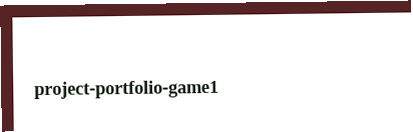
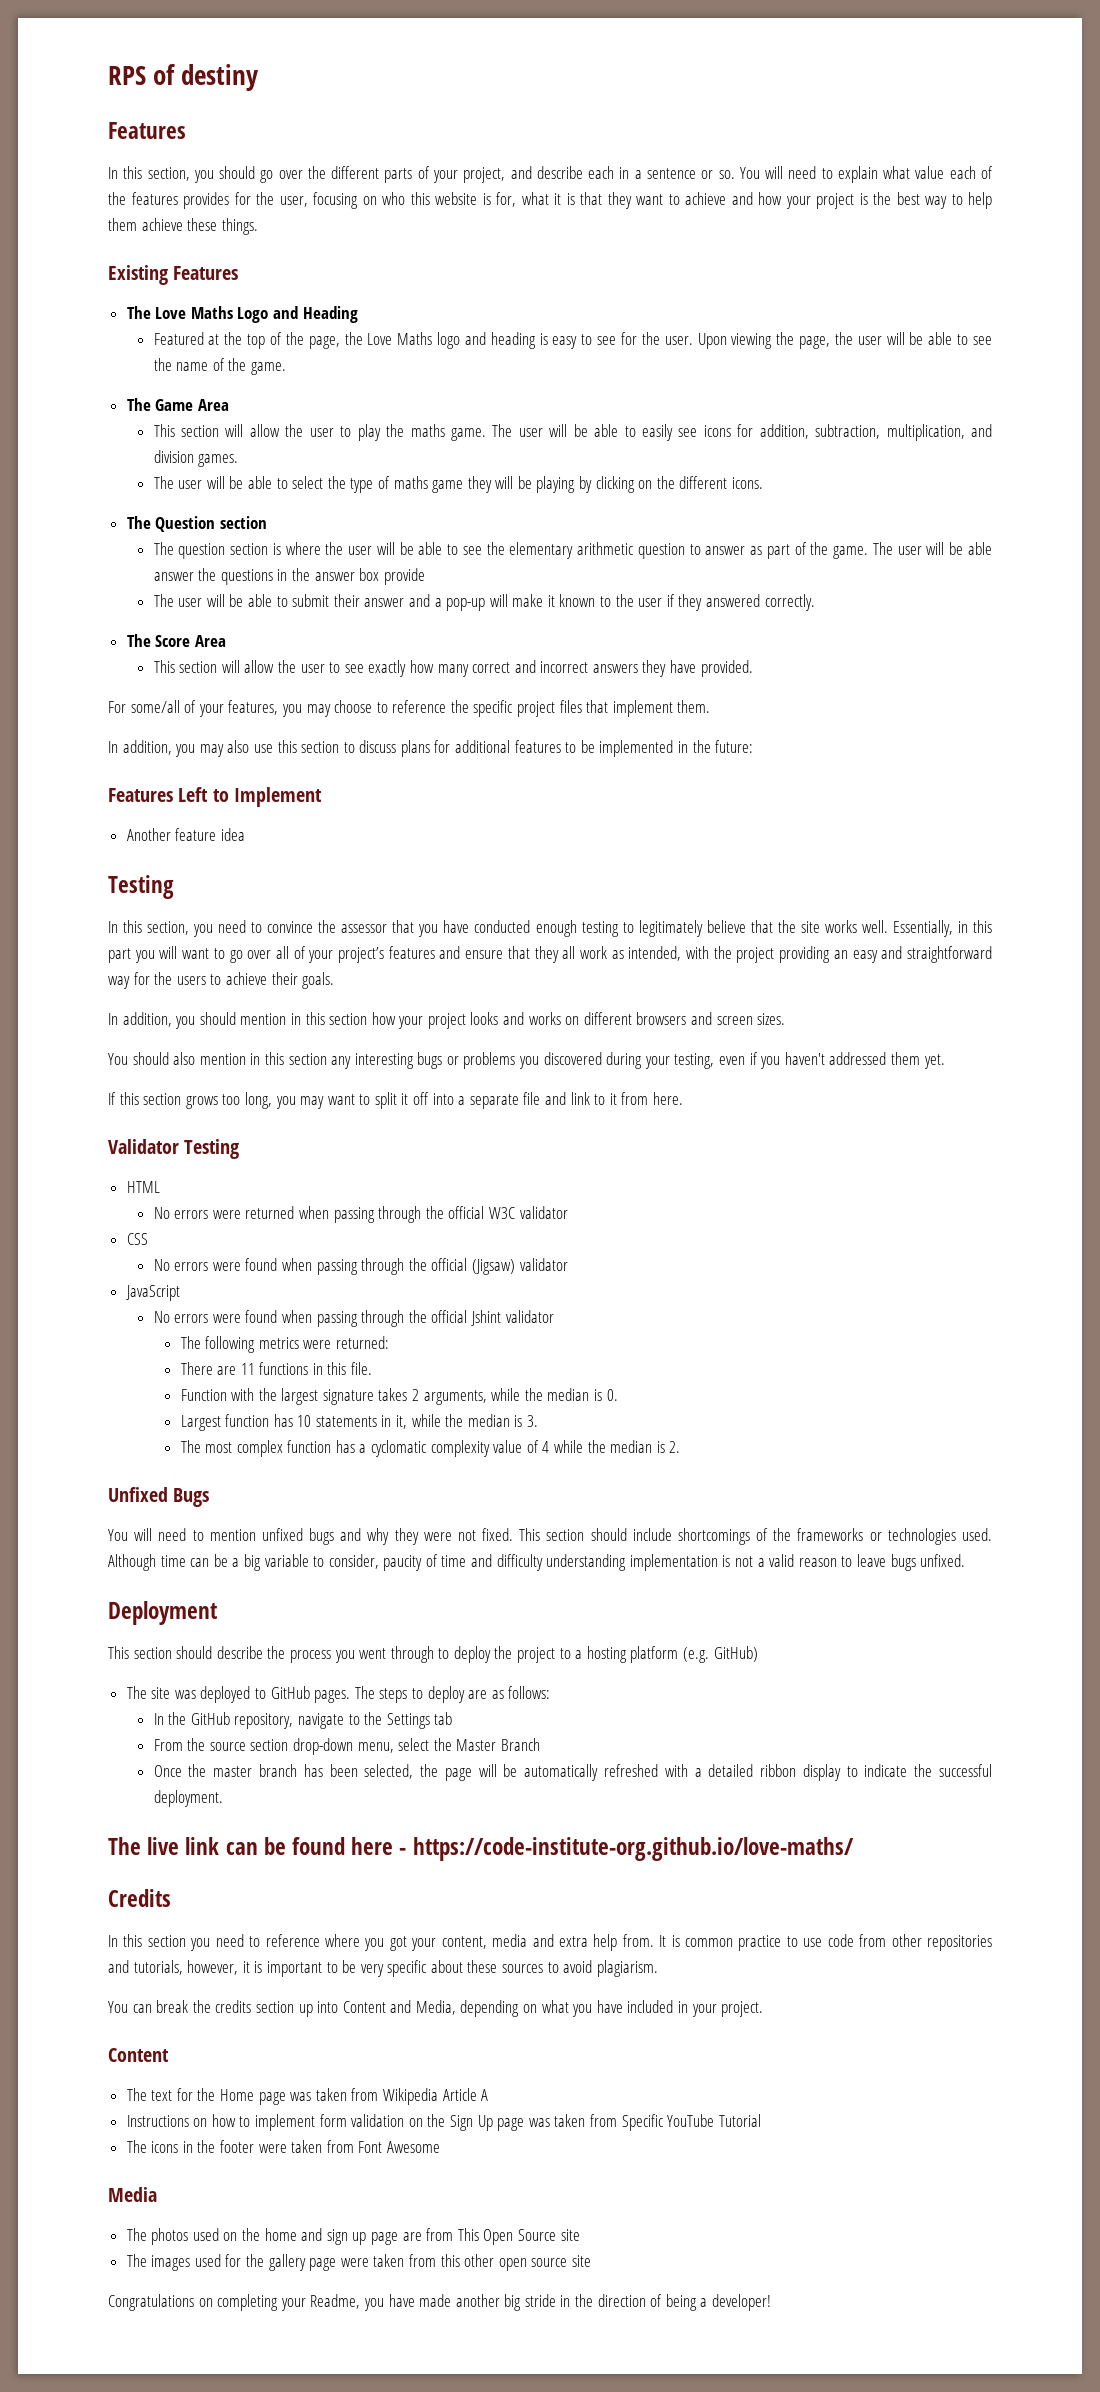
- project-portfolio-game1
+ RPS of destiny
+ Features
+ In this section, you should go over the different parts of your project, and describe each in a sentence or so. You will need to explain what value each of the features provides for the user, focusing on who this website is for, what it is that they want to achieve and how your project is the best way to help them achieve these things.
+ Existing Features
+ The Love Maths Logo and Heading
+ Featured at the top of the page, the Love Maths logo and heading is easy to see for the user. Upon viewing the page, the user will be able to see the name of the game.
+ The Game Area
+ This section will allow the user to play the maths game. The user will be able to easily see icons for addition, subtraction, multiplication, and division games.
+ The user will be able to select the type of maths game they will be playing by clicking on the different icons.
+ The Question section
+ The question section is where the user will be able to see the elementary arithmetic question to answer as part of the game. The user will be able answer the questions in the answer box provide
+ The user will be able to submit their answer and a pop-up will make it known to the user if they answered correctly.
+ The Score Area
+ This section will allow the user to see exactly how many correct and incorrect answers they have provided.
+ For some/all of your features, you may choose to reference the specific project files that implement them.
+ In addition, you may also use this section to discuss plans for additional features to be implemented in the future:
+ Features Left to Implement
+ Another feature idea
+ Testing
+ In this section, you need to convince the assessor that you have conducted enough testing to legitimately believe that the site works well. Essentially, in this part you will want to go over all of your project’s features and ensure that they all work as intended, with the project providing an easy and straightforward way for the users to achieve their goals.
+ In addition, you should mention in this section how your project looks and works on different browsers and screen sizes.
+ You should also mention in this section any interesting bugs or problems you discovered during your testing, even if you haven't addressed them yet.
+ If this section grows too long, you may want to split it off into a separate file and link to it from here.
+ Validator Testing
+ HTML
+ No errors were returned when passing through the official W3C validator
+ CSS
+ No errors were found when passing through the official (Jigsaw) validator
+ JavaScript
+ No errors were found when passing through the official Jshint validator
+ The following metrics were returned:
+ There are 11 functions in this file.
+ Function with the largest signature takes 2 arguments, while the median is 0.
+ Largest function has 10 statements in it, while the median is 3.
+ The most complex function has a cyclomatic complexity value of 4 while the median is 2.
+ Unfixed Bugs
+ You will need to mention unfixed bugs and why they were not fixed. This section should include shortcomings of the frameworks or technologies used. Although time can be a big variable to consider, paucity of time and difficulty understanding implementation is not a valid reason to leave bugs unfixed.
+ Deployment
+ This section should describe the process you went through to deploy the project to a hosting platform (e.g. GitHub)
+ The site was deployed to GitHub pages. The steps to deploy are as follows:
+ In the GitHub repository, navigate to the Settings tab
+ From the source section drop-down menu, select the Master Branch
+ Once the master branch has been selected, the page will be automatically refreshed with a detailed ribbon display to indicate the successful deployment.
+ The live link can be found here - https://code-institute-org.github.io/love-maths/
+ Credits
+ In this section you need to reference where you got your content, media and extra help from. It is common practice to use code from other repositories and tutorials, however, it is important to be very specific about these sources to avoid plagiarism.
+ You can break the credits section up into Content and Media, depending on what you have included in your project.
+ Content
+ The text for the Home page was taken from Wikipedia Article A
+ Instructions on how to implement form validation on the Sign Up page was taken from Specific YouTube Tutorial
+ The icons in the footer were taken from Font Awesome
+ Media
+ The photos used on the home and sign up page are from This Open Source site
+ The images used for the gallery page were taken from this other open source site
+ Congratulations on completing your Readme, you have made another big stride in the direction of being a developer!

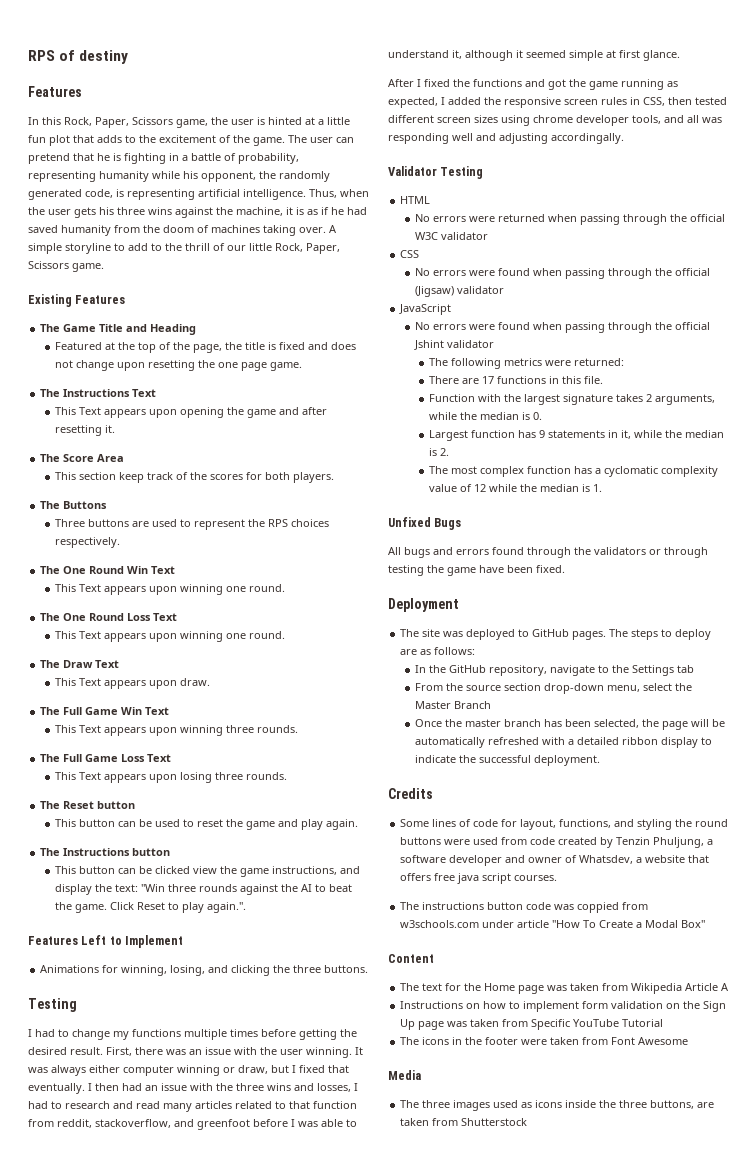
- In this section, you should go over the different parts of your project, and describe each in a sentence or so. You will need to explain what value each of the features provides for the user, focusing on who this website is for, what it is that they want to achieve and how your project is the best way to help them achieve these things.
+ In this Rock, Paper, Scissors game, the user is hinted at a little fun plot that adds to the excitement of the game. The user can pretend that he is fighting in a battle of probability, representing humanity while his opponent, the randomly generated code, is representing artificial intelligence. Thus, when the user gets his three wins against the machine, it is as if he had saved humanity from the doom of machines taking over. A simple storyline to add to the thrill of our little Rock, Paper, Scissors game.
- The Love Maths Logo and Heading
+ The Game Title and Heading
- Featured at the top of the page, the Love Maths logo and heading is easy to see for the user. Upon viewing the page, the user will be able to see the name of the game.
+ Featured at the top of the page, the title is fixed and does not change upon resetting the one page game.
- The Game Area
- This section will allow the user to play the maths game. The user will be able to easily see icons for addition, subtraction, multiplication, and division games.
- The user will be able to select the type of maths game they will be playing by clicking on the different icons.
- The Question section
- The question section is where the user will be able to see the elementary arithmetic question to answer as part of the game. The user will be able answer the questions in the answer box provide
- The user will be able to submit their answer and a pop-up will make it known to the user if they answered correctly.
+ The Instructions Text
+ This Text appears upon opening the game and after resetting it.
- This section will allow the user to see exactly how many correct and incorrect answers they have provided.
- For some/all of your features, you may choose to reference the specific project files that implement them.
- In addition, you may also use this section to discuss plans for additional features to be implemented in the future:
+ This section keep track of the scores for both players.
+ The Buttons
+ Three buttons are used to represent the RPS choices respectively.
+ The One Round Win Text
+ This Text appears upon winning one round.
+ The One Round Loss Text
+ This Text appears upon winning one round.
+ The Draw Text
+ This Text appears upon draw.
+ The Full Game Win Text
+ This Text appears upon winning three rounds.
+ The Full Game Loss Text
+ This Text appears upon losing three rounds.
+ The Reset button
+ This button can be used to reset the game and play again.
+ The Instructions button
+ This button can be clicked view the game instructions, and display the text: "Win three rounds against the AI to beat the game. Click Reset to play again.".
  Features Left to Implement
- Another feature idea
+ Animations for winning, losing, and clicking the three buttons.
  Testing
- In this section, you need to convince the assessor that you have conducted enough testing to legitimately believe that the site works well. Essentially, in this part you will want to go over all of your project’s features and ensure that they all work as intended, with the project providing an easy and straightforward way for the users to achieve their goals.
- In addition, you should mention in this section how your project looks and works on different browsers and screen sizes.
- You should also mention in this section any interesting bugs or problems you discovered during your testing, even if you haven't addressed them yet.
- If this section grows too long, you may want to split it off into a separate file and link to it from here.
+ I had to change my functions multiple times before getting the desired result. First, there was an issue with the user winning. It was always either computer winning or draw, but I fixed that eventually. I then had an issue with the three wins and losses, I had to research and read many articles related to that function from reddit, stackoverflow, and greenfoot before I was able to understand it, although it seemed simple at first glance.
+ After I fixed the functions and got the game running as expected, I added the responsive screen rules in CSS, then tested different screen sizes using chrome developer tools, and all was responding well and adjusting accordingally.
- There are 11 functions in this file.
+ There are 17 functions in this file.
- Largest function has 10 statements in it, while the median is 3.
+ Largest function has 9 statements in it, while the median is 2.
- The most complex function has a cyclomatic complexity value of 4 while the median is 2.
+ The most complex function has a cyclomatic complexity value of 12 while the median is 1.
- You will need to mention unfixed bugs and why they were not fixed. This section should include shortcomings of the frameworks or technologies used. Although time can be a big variable to consider, paucity of time and difficulty understanding implementation is not a valid reason to leave bugs unfixed.
+ All bugs and errors found through the validators or through testing the game have been fixed.
  Deployment
- This section should describe the process you went through to deploy the project to a hosting platform (e.g. GitHub)
- The live link can be found here - https://code-institute-org.github.io/love-maths/
  Credits
- In this section you need to reference where you got your content, media and extra help from. It is common practice to use code from other repositories and tutorials, however, it is important to be very specific about these sources to avoid plagiarism.
- You can break the credits section up into Content and Media, depending on what you have included in your project.
+ Some lines of code for layout, functions, and styling the round buttons were used from code created by Tenzin Phuljung, a software developer and owner of Whatsdev, a website that offers free java script courses.
+ The instructions button code was coppied from w3schools.com under article "How To Create a Modal Box"
- The photos used on the home and sign up page are from This Open Source site
- The images used for the gallery page were taken from this other open source site
- Congratulations on completing your Readme, you have made another big stride in the direction of being a developer!
+ The three images used as icons inside the three buttons, are taken from Shutterstock

